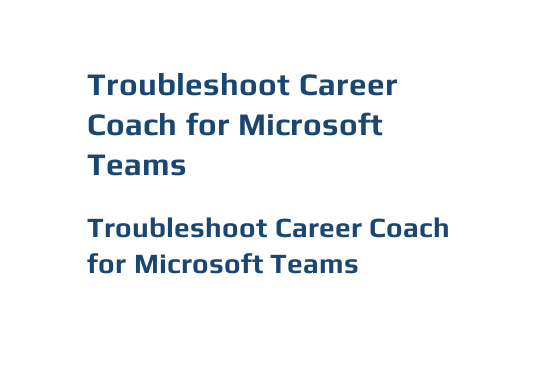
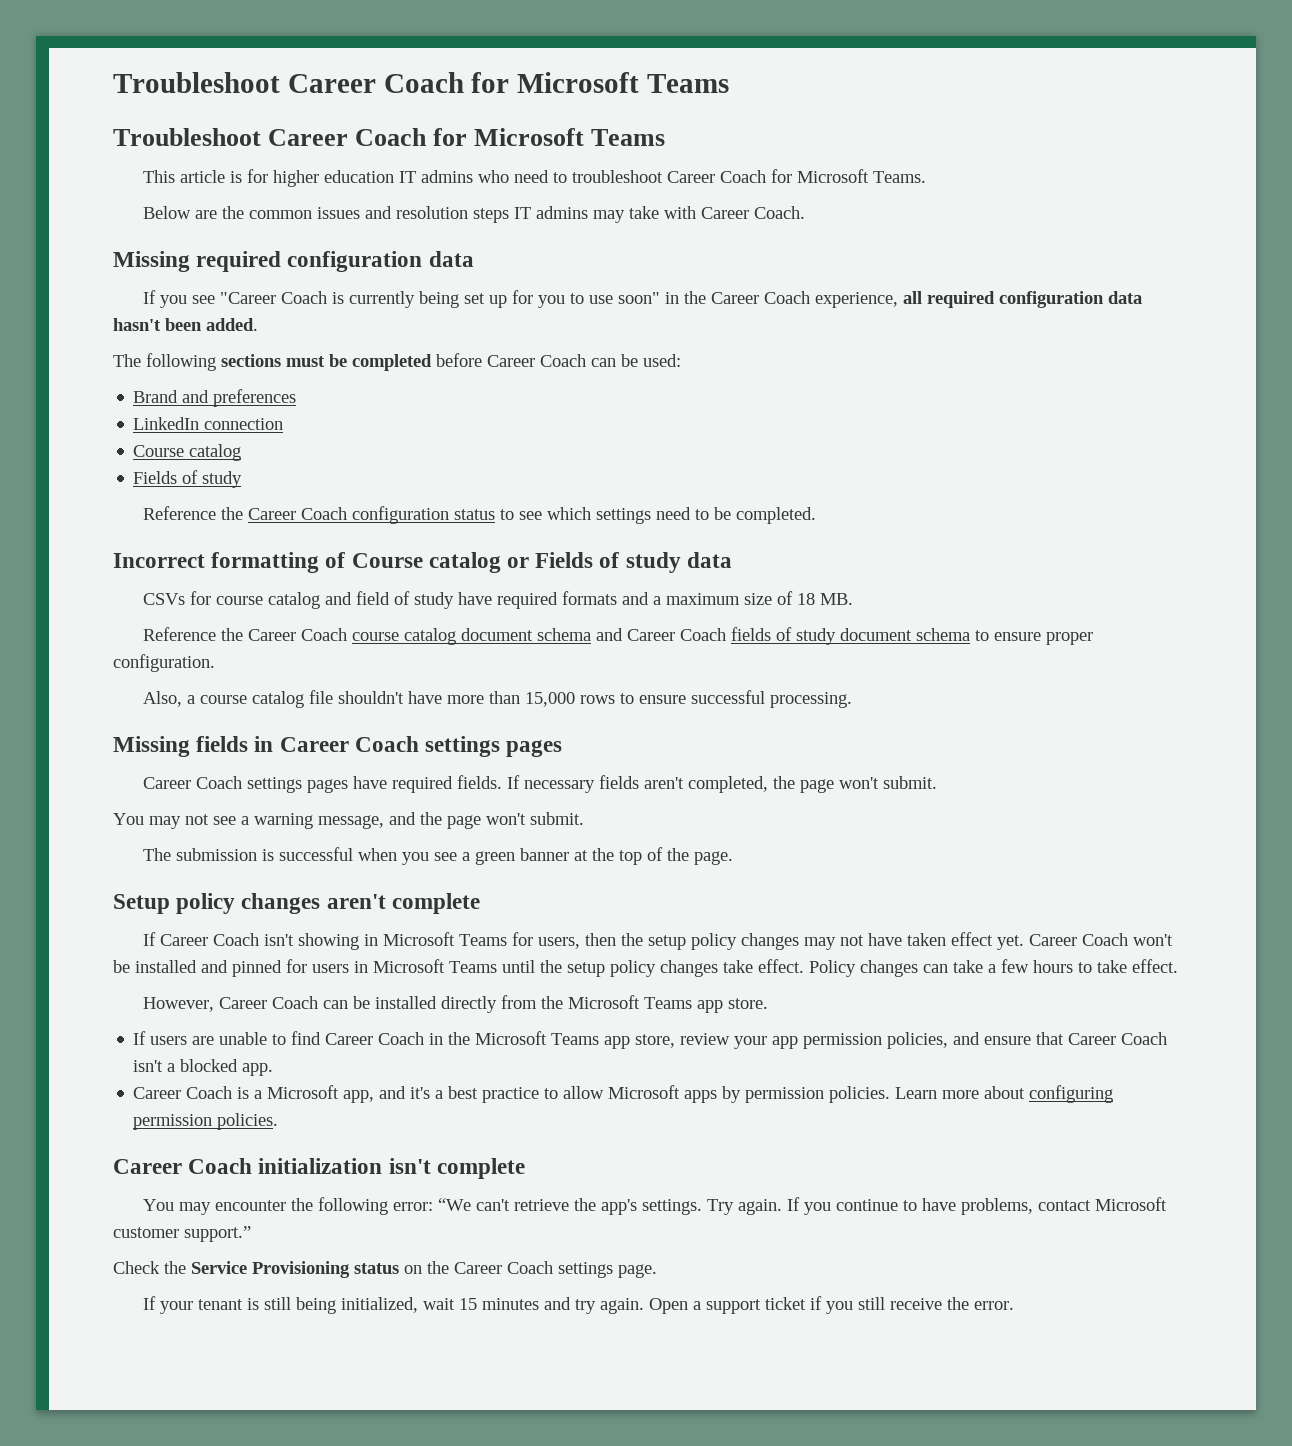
+ This article is for higher education IT admins who need to troubleshoot Career Coach for Microsoft Teams.
+ Below are the common issues and resolution steps IT admins may take with Career Coach.
+ Missing required configuration data
+ If you see "Career Coach is currently being set up for you to use soon" in the Career Coach experience, all required configuration data hasn't been added.
+ The following sections must be completed before Career Coach can be used:
+ Brand and preferences
+ LinkedIn connection
+ Course catalog
+ Fields of study
+ Reference the Career Coach configuration status to see which settings need to be completed.
+ Incorrect formatting of Course catalog or Fields of study data
+ CSVs for course catalog and field of study have required formats and a maximum size of 18 MB.
+ Reference the Career Coach course catalog document schema and Career Coach fields of study document schema to ensure proper configuration.
+ Also, a course catalog file shouldn't have more than 15,000 rows to ensure successful processing.
+ Missing fields in Career Coach settings pages
+ Career Coach settings pages have required fields. If necessary fields aren't completed, the page won't submit.
+ You may not see a warning message, and the page won't submit.
+ The submission is successful when you see a green banner at the top of the page.
+ Setup policy changes aren't complete
+ If Career Coach isn't showing in Microsoft Teams for users, then the setup policy changes may not have taken effect yet. Career Coach won't be installed and pinned for users in Microsoft Teams until the setup policy changes take effect. Policy changes can take a few hours to take effect.
+ However, Career Coach can be installed directly from the Microsoft Teams app store.
+ If users are unable to find Career Coach in the Microsoft Teams app store, review your app permission policies, and ensure that Career Coach isn't a blocked app.
+ Career Coach is a Microsoft app, and it's a best practice to allow Microsoft apps by permission policies. Learn more about configuring permission policies.
+ Career Coach initialization isn't complete
+ You may encounter the following error: “We can't retrieve the app's settings. Try again. If you continue to have problems, contact Microsoft customer support.”
+ Check the Service Provisioning status on the Career Coach settings page.
+ If your tenant is still being initialized, wait 15 minutes and try again. Open a support ticket if you still receive the error.

